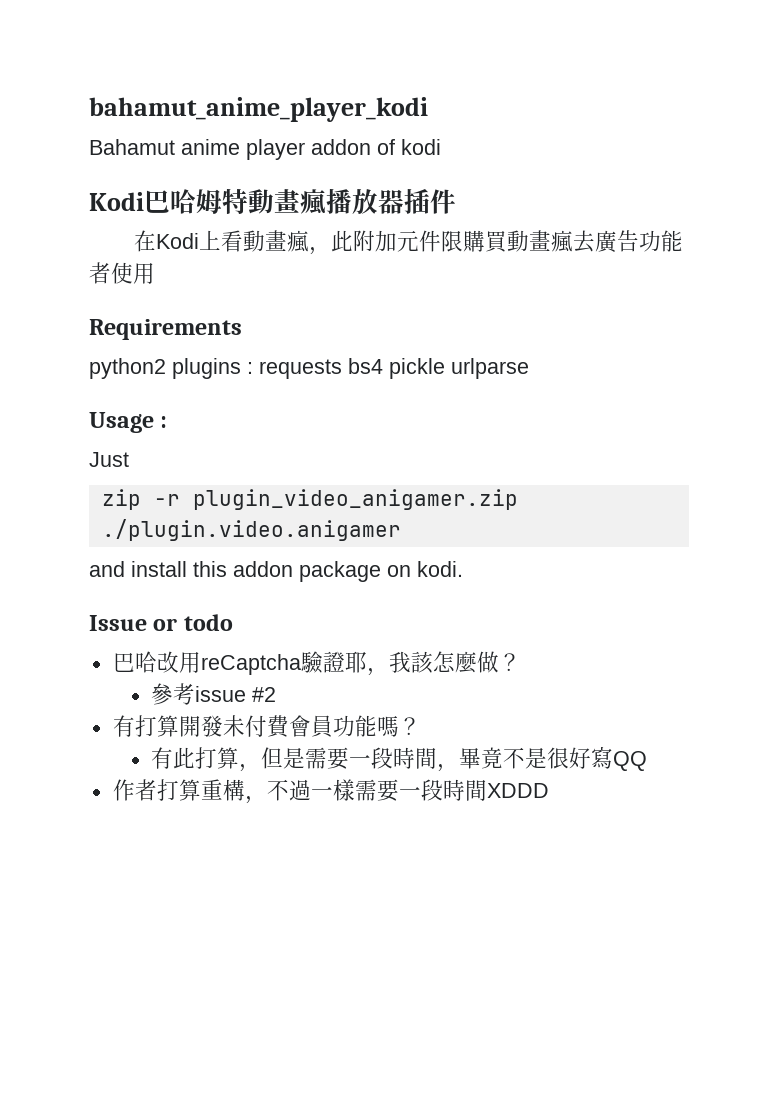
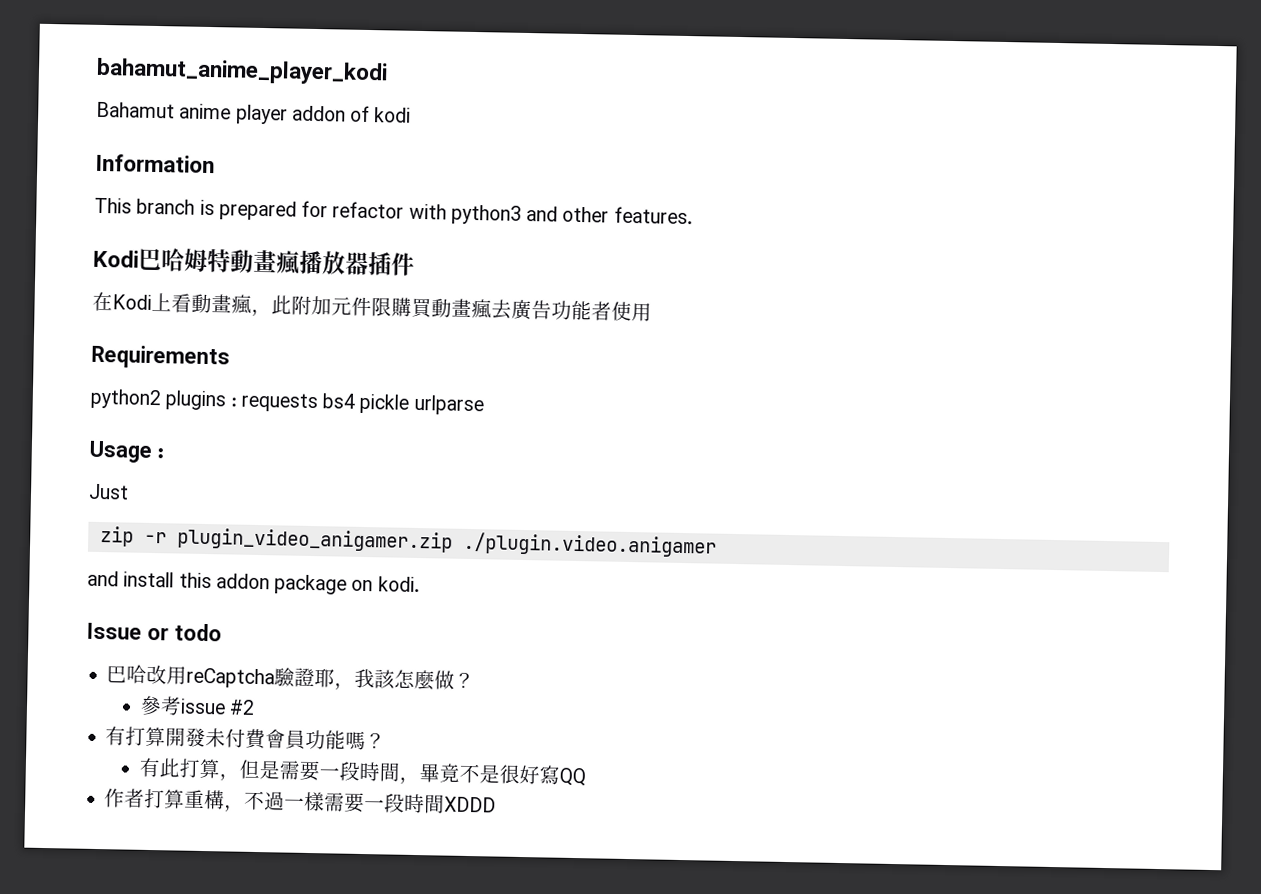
+ Information
+ This branch is prepared for refactor with python3 and other features.

